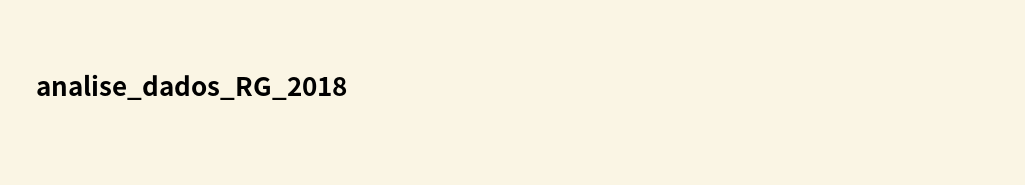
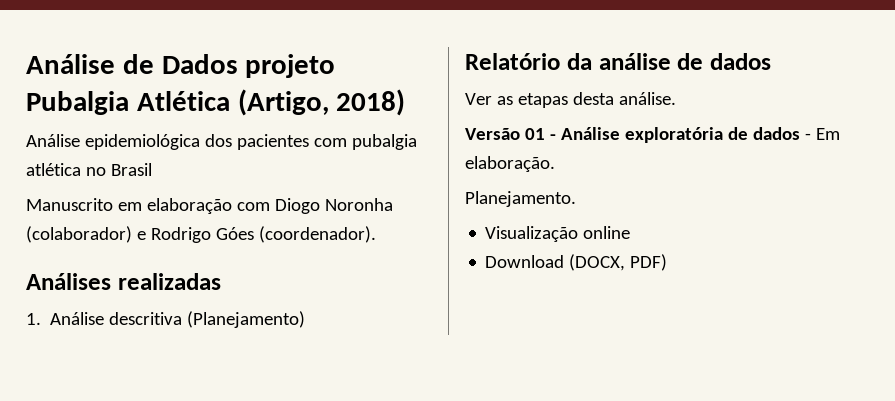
- analise_dados_RG_2018
+ Análise de Dados projeto Pubalgia Atlética (Artigo, 2018)
+ Análise epidemiológica dos pacientes com pubalgia atlética no Brasil
+ Manuscrito em elaboração com Diogo Noronha (colaborador) e Rodrigo Góes (coordenador).
+ Análises realizadas
+ 1. Análise descritiva (Planejamento)
+ Relatório da análise de dados
+ Ver as etapas desta análise.
+ Versão 01 - Análise exploratória de dados - Em elaboração.
+ Planejamento.
+ Visualização online
+ Download (DOCX, PDF)

